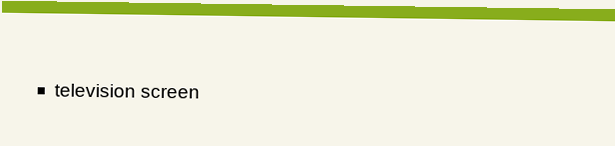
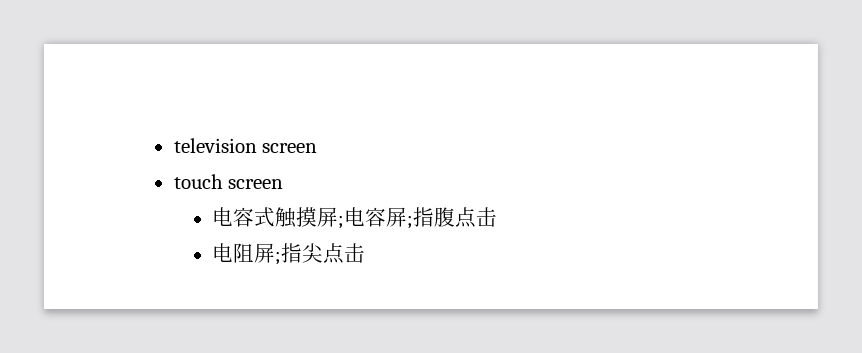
+ touch screen
+ 电容式触摸屏;电容屏;指腹点击
+ 电阻屏;指尖点击

